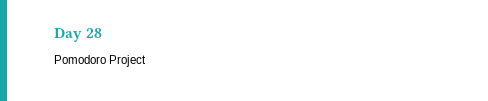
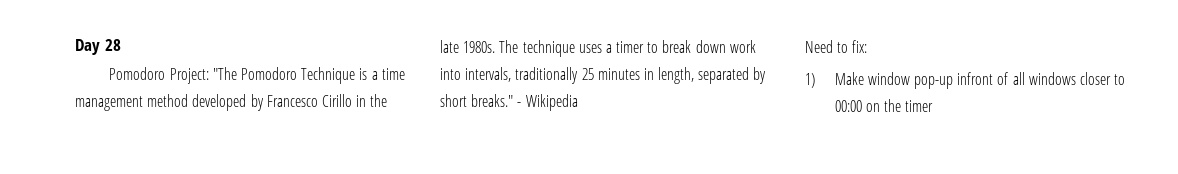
- Pomodoro Project
+ Pomodoro Project: "The Pomodoro Technique is a time management method developed by Francesco Cirillo in the late 1980s. The technique uses a timer to break down work into intervals, traditionally 25 minutes in length, separated by short breaks." - Wikipedia
+ Need to fix:
+ 1) Make window pop-up infront of all windows closer to 00:00 on the timer

